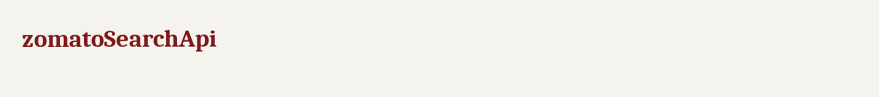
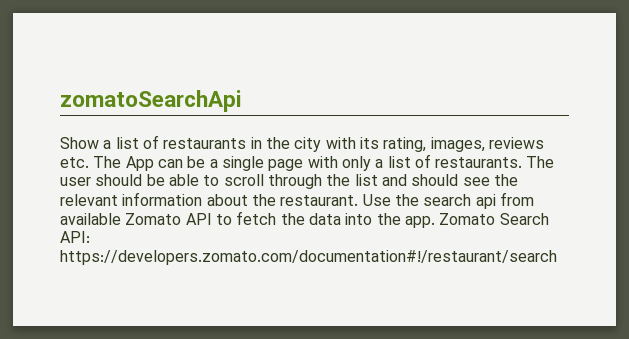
+ Show a list of restaurants in the city with its rating, images, reviews etc. The App can be a single page with only a list of restaurants. The user should be able to scroll through the list and should see the relevant information about the restaurant. Use the search api from available Zomato API to fetch the data into the app. Zomato Search API: https://developers.zomato.com/documentation#!/restaurant/search

